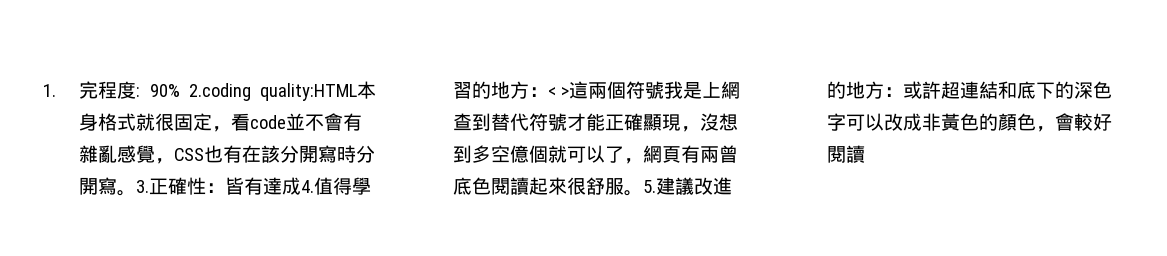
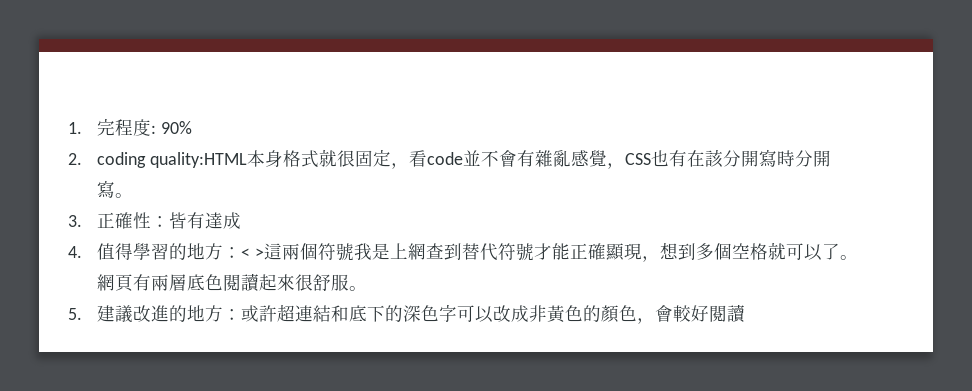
- 90% 2.coding quality:HTML本身格式就很固定，看code並不會有雜亂感覺，CSS也有在該分開寫時分開寫。3.正確性：
+ 90%
+ 2. coding quality:HTML本身格式就很固定，看code並不會有雜亂感覺，CSS也有在該分開寫時分開寫。
+ 3.正確性：
- 皆有達成4.值得學習的地方：
+ 皆有達成
+ 4.值得學習的地方：
- < >這兩個符號我是上網查到替代符號才能正確顯現，沒想到多空億個就可以了，網頁有兩曾底色閱讀起來很舒服。5.建議改進的地方：
+ < >這兩個符號我是上網查到替代符號才能正確顯現，想到多個空格就可以了。網頁有兩層底色閱讀起來很舒服。
+ 5.建議改進的地方：

